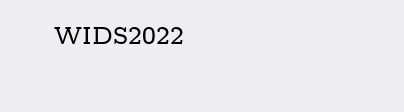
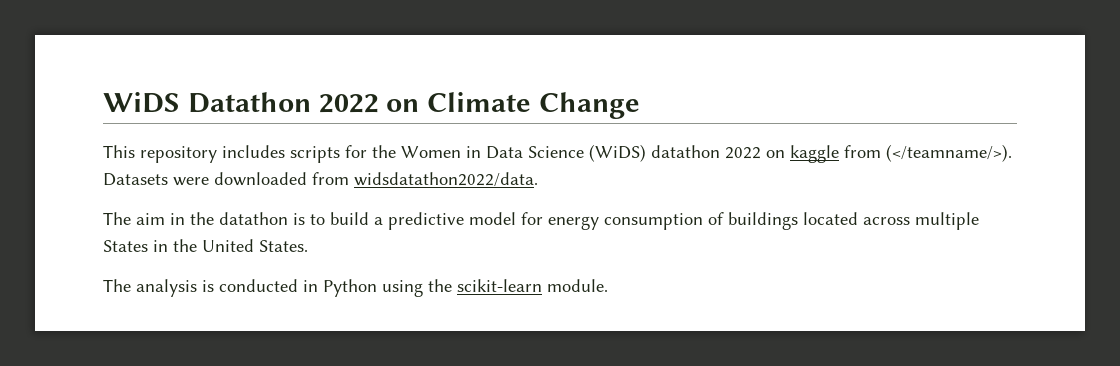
- WIDS2022
+ WiDS Datathon 2022 on Climate Change
+ This repository includes scripts for the Women in Data Science (WiDS) datathon 2022 on kaggle from (</teamname/>). Datasets were downloaded from widsdatathon2022/data.
+ The aim in the datathon is to build a predictive model for energy consumption of buildings located across multiple States in the United States.
+ The analysis is conducted in Python using the scikit-learn module.

